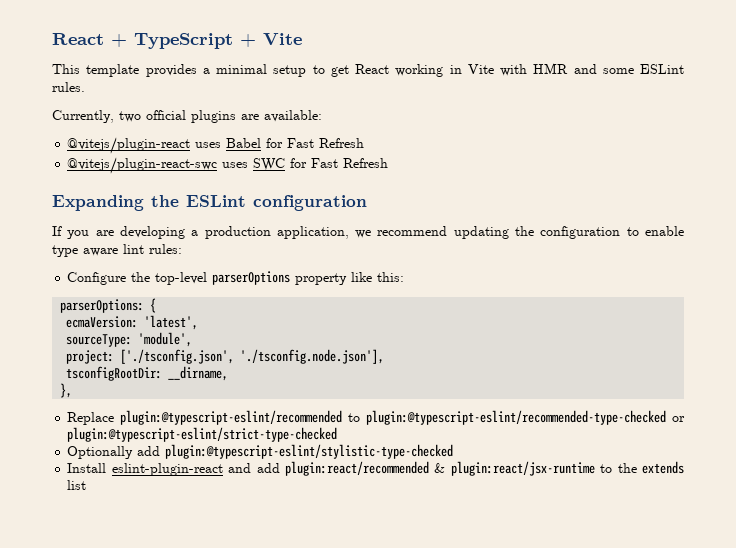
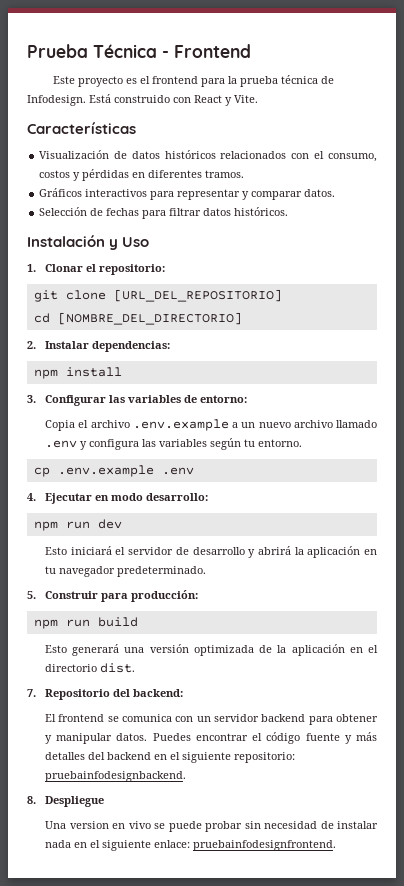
- React + TypeScript + Vite
- This template provides a minimal setup to get React working in Vite with HMR and some ESLint rules.
- Currently, two official plugins are available:
- @vitejs/plugin-react uses Babel for Fast Refresh
- @vitejs/plugin-react-swc uses SWC for Fast Refresh
- Expanding the ESLint configuration
- If you are developing a production application, we recommend updating the configuration to enable type aware lint rules:
- Configure the top-level parserOptions property like this:
- parserOptions: {
- ecmaVersion: 'latest',
- sourceType: 'module',
- project: ['./tsconfig.json', './tsconfig.node.json'],
- tsconfigRootDir: __dirname,
- },
- Replace plugin:@typescript-eslint/recommended to plugin:@typescript-eslint/recommended-type-checked or plugin:@typescript-eslint/strict-type-checked
- Optionally add plugin:@typescript-eslint/stylistic-type-checked
- Install eslint-plugin-react and add plugin:react/recommended & plugin:react/jsx-runtime to the extends list
+ Prueba Técnica - Frontend
+ Este proyecto es el frontend para la prueba técnica de Infodesign. Está construido con React y Vite.
+ Características
+ Visualización de datos históricos relacionados con el consumo, costos y pérdidas en diferentes tramos.
+ Gráficos interactivos para representar y comparar datos.
+ Selección de fechas para filtrar datos históricos.
+ Instalación y Uso
+ 1. Clonar el repositorio:
+ git clone [URL_DEL_REPOSITORIO]
+ cd [NOMBRE_DEL_DIRECTORIO]
+ 2. Instalar dependencias:
+ npm install
+ 3. Configurar las variables de entorno:
+ Copia el archivo .env.example a un nuevo archivo llamado .env y configura las variables según tu entorno.
+ cp .env.example .env
+ 4. Ejecutar en modo desarrollo:
+ npm run dev
+ Esto iniciará el servidor de desarrollo y abrirá la aplicación en tu navegador predeterminado.
+ 5. Construir para producción:
+ npm run build
+ Esto generará una versión optimizada de la aplicación en el directorio dist.
+ 7. Repositorio del backend:
+ El frontend se comunica con un servidor backend para obtener y manipular datos. Puedes encontrar el código fuente y más detalles del backend en el siguiente repositorio: pruebainfodesignbackend.
+ 8. Despliegue
+ Una version en vivo se puede probar sin necesidad de instalar nada en el siguiente enlace: pruebainfodesignfrontend.

